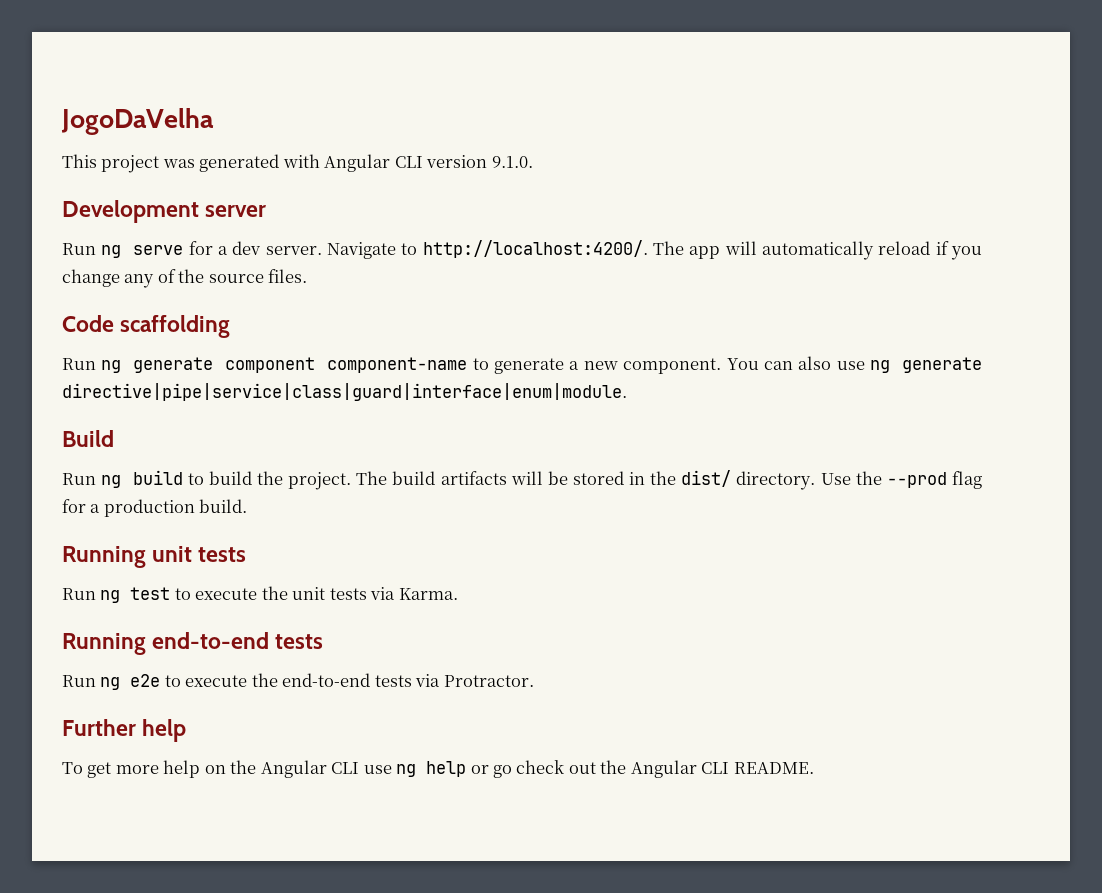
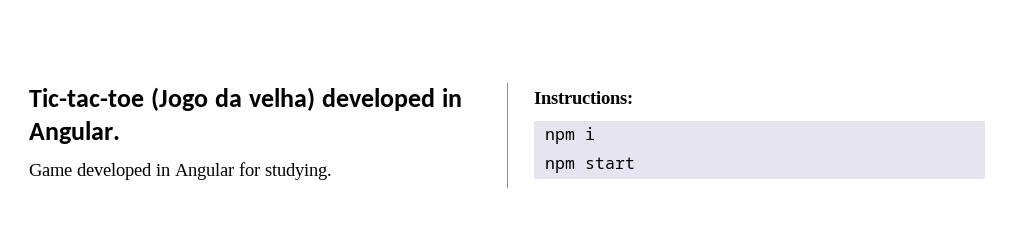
- JogoDaVelha
- This project was generated with Angular CLI version 9.1.0.
- Development server
- Run ng serve for a dev server. Navigate to http://localhost:4200/. The app will automatically reload if you change any of the source files.
- Code scaffolding
- Run ng generate component component-name to generate a new component. You can also use ng generate directive|pipe|service|class|guard|interface|enum|module.
- Build
- Run ng build to build the project. The build artifacts will be stored in the dist/ directory. Use the --prod flag for a production build.
- Running unit tests
- Run ng test to execute the unit tests via Karma.
- Running end-to-end tests
- Run ng e2e to execute the end-to-end tests via Protractor.
- Further help
- To get more help on the Angular CLI use ng help or go check out the Angular CLI README.
+ Tic-tac-toe (Jogo da velha) developed in Angular.
+ Game developed in Angular for studying.
+ Instructions:
+ npm i
+ npm start

